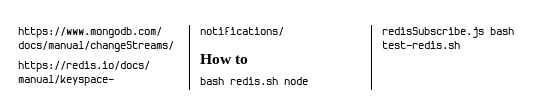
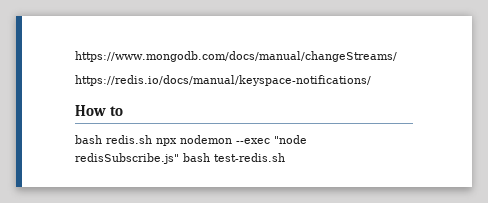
- bash redis.sh node redisSubscribe.js bash test-redis.sh
+ bash redis.sh npx nodemon --exec "node redisSubscribe.js" bash test-redis.sh

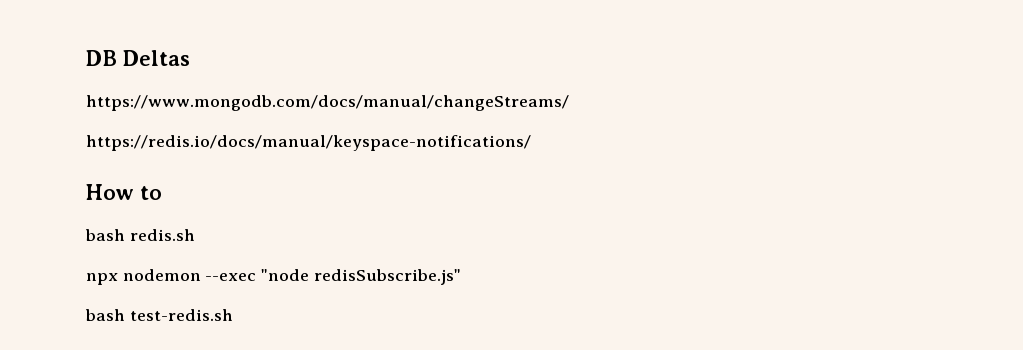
+ DB Deltas
- bash redis.sh npx nodemon --exec "node redisSubscribe.js" bash test-redis.sh
+ bash redis.sh
+ npx nodemon --exec "node redisSubscribe.js"
+ bash test-redis.sh

